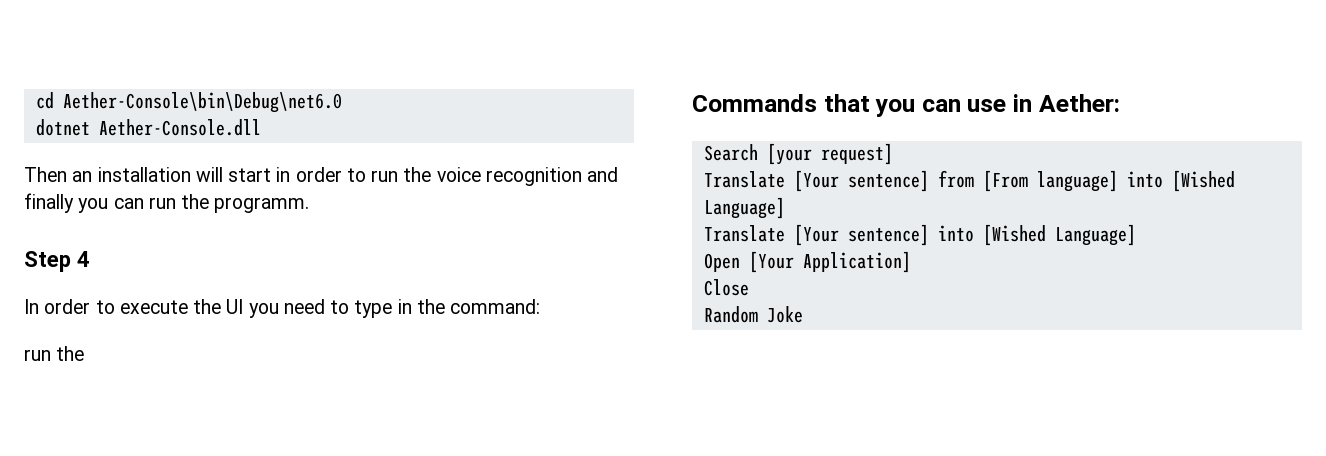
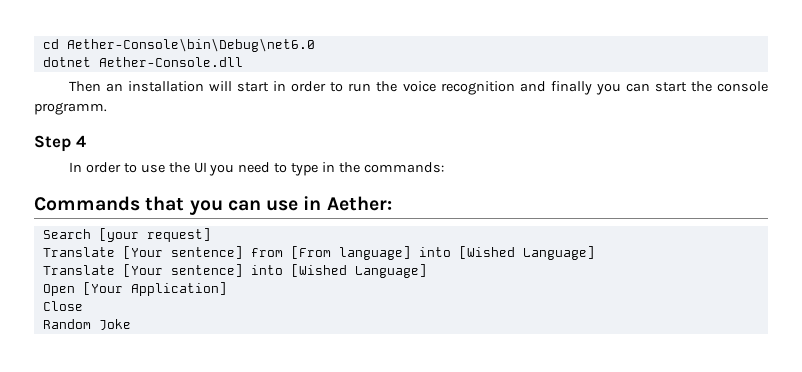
- Then an installation will start in order to run the voice recognition and finally you can run the programm.
+ Then an installation will start in order to run the voice recognition and finally you can start the console programm.
- In order to execute the UI you need to type in the command:
- run the
+ In order to use the UI you need to type in the commands:

